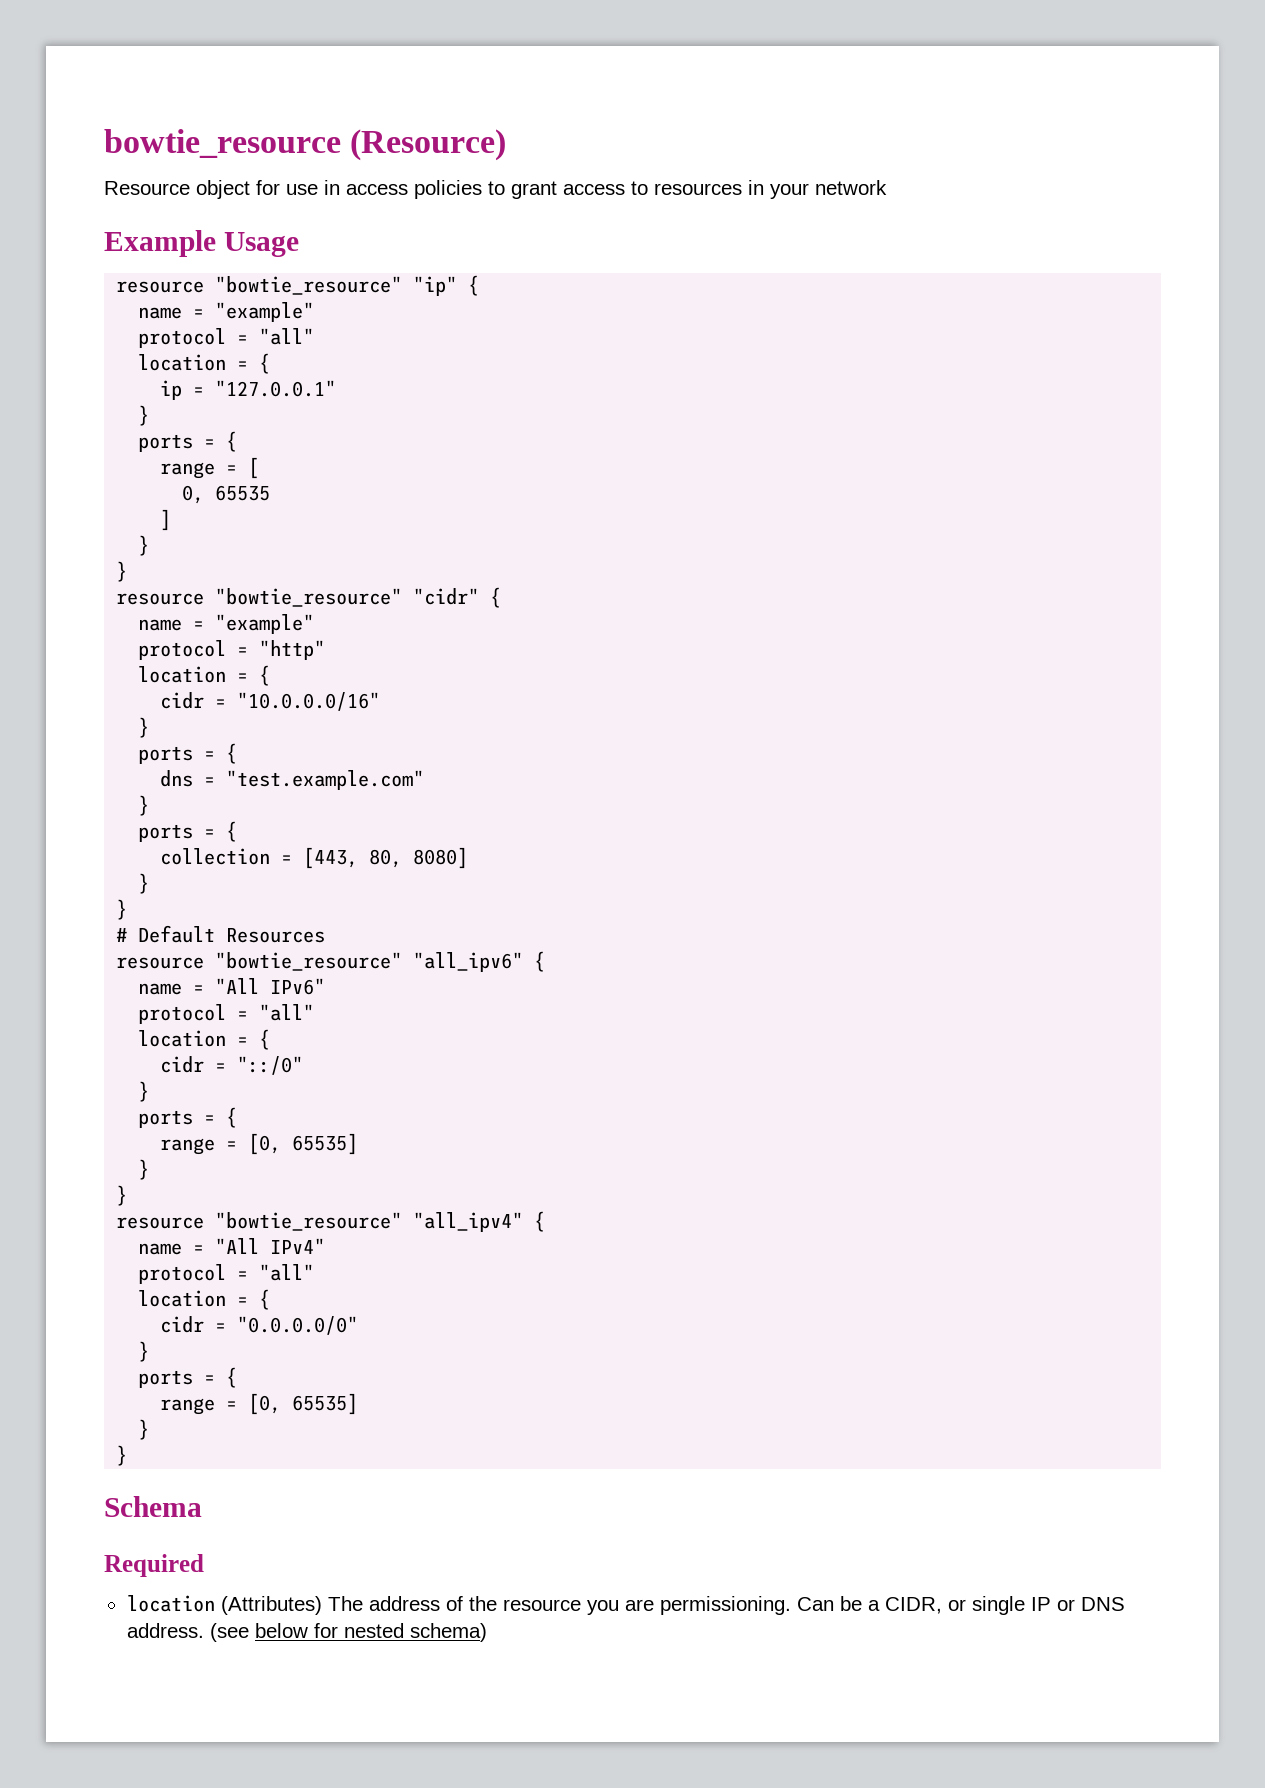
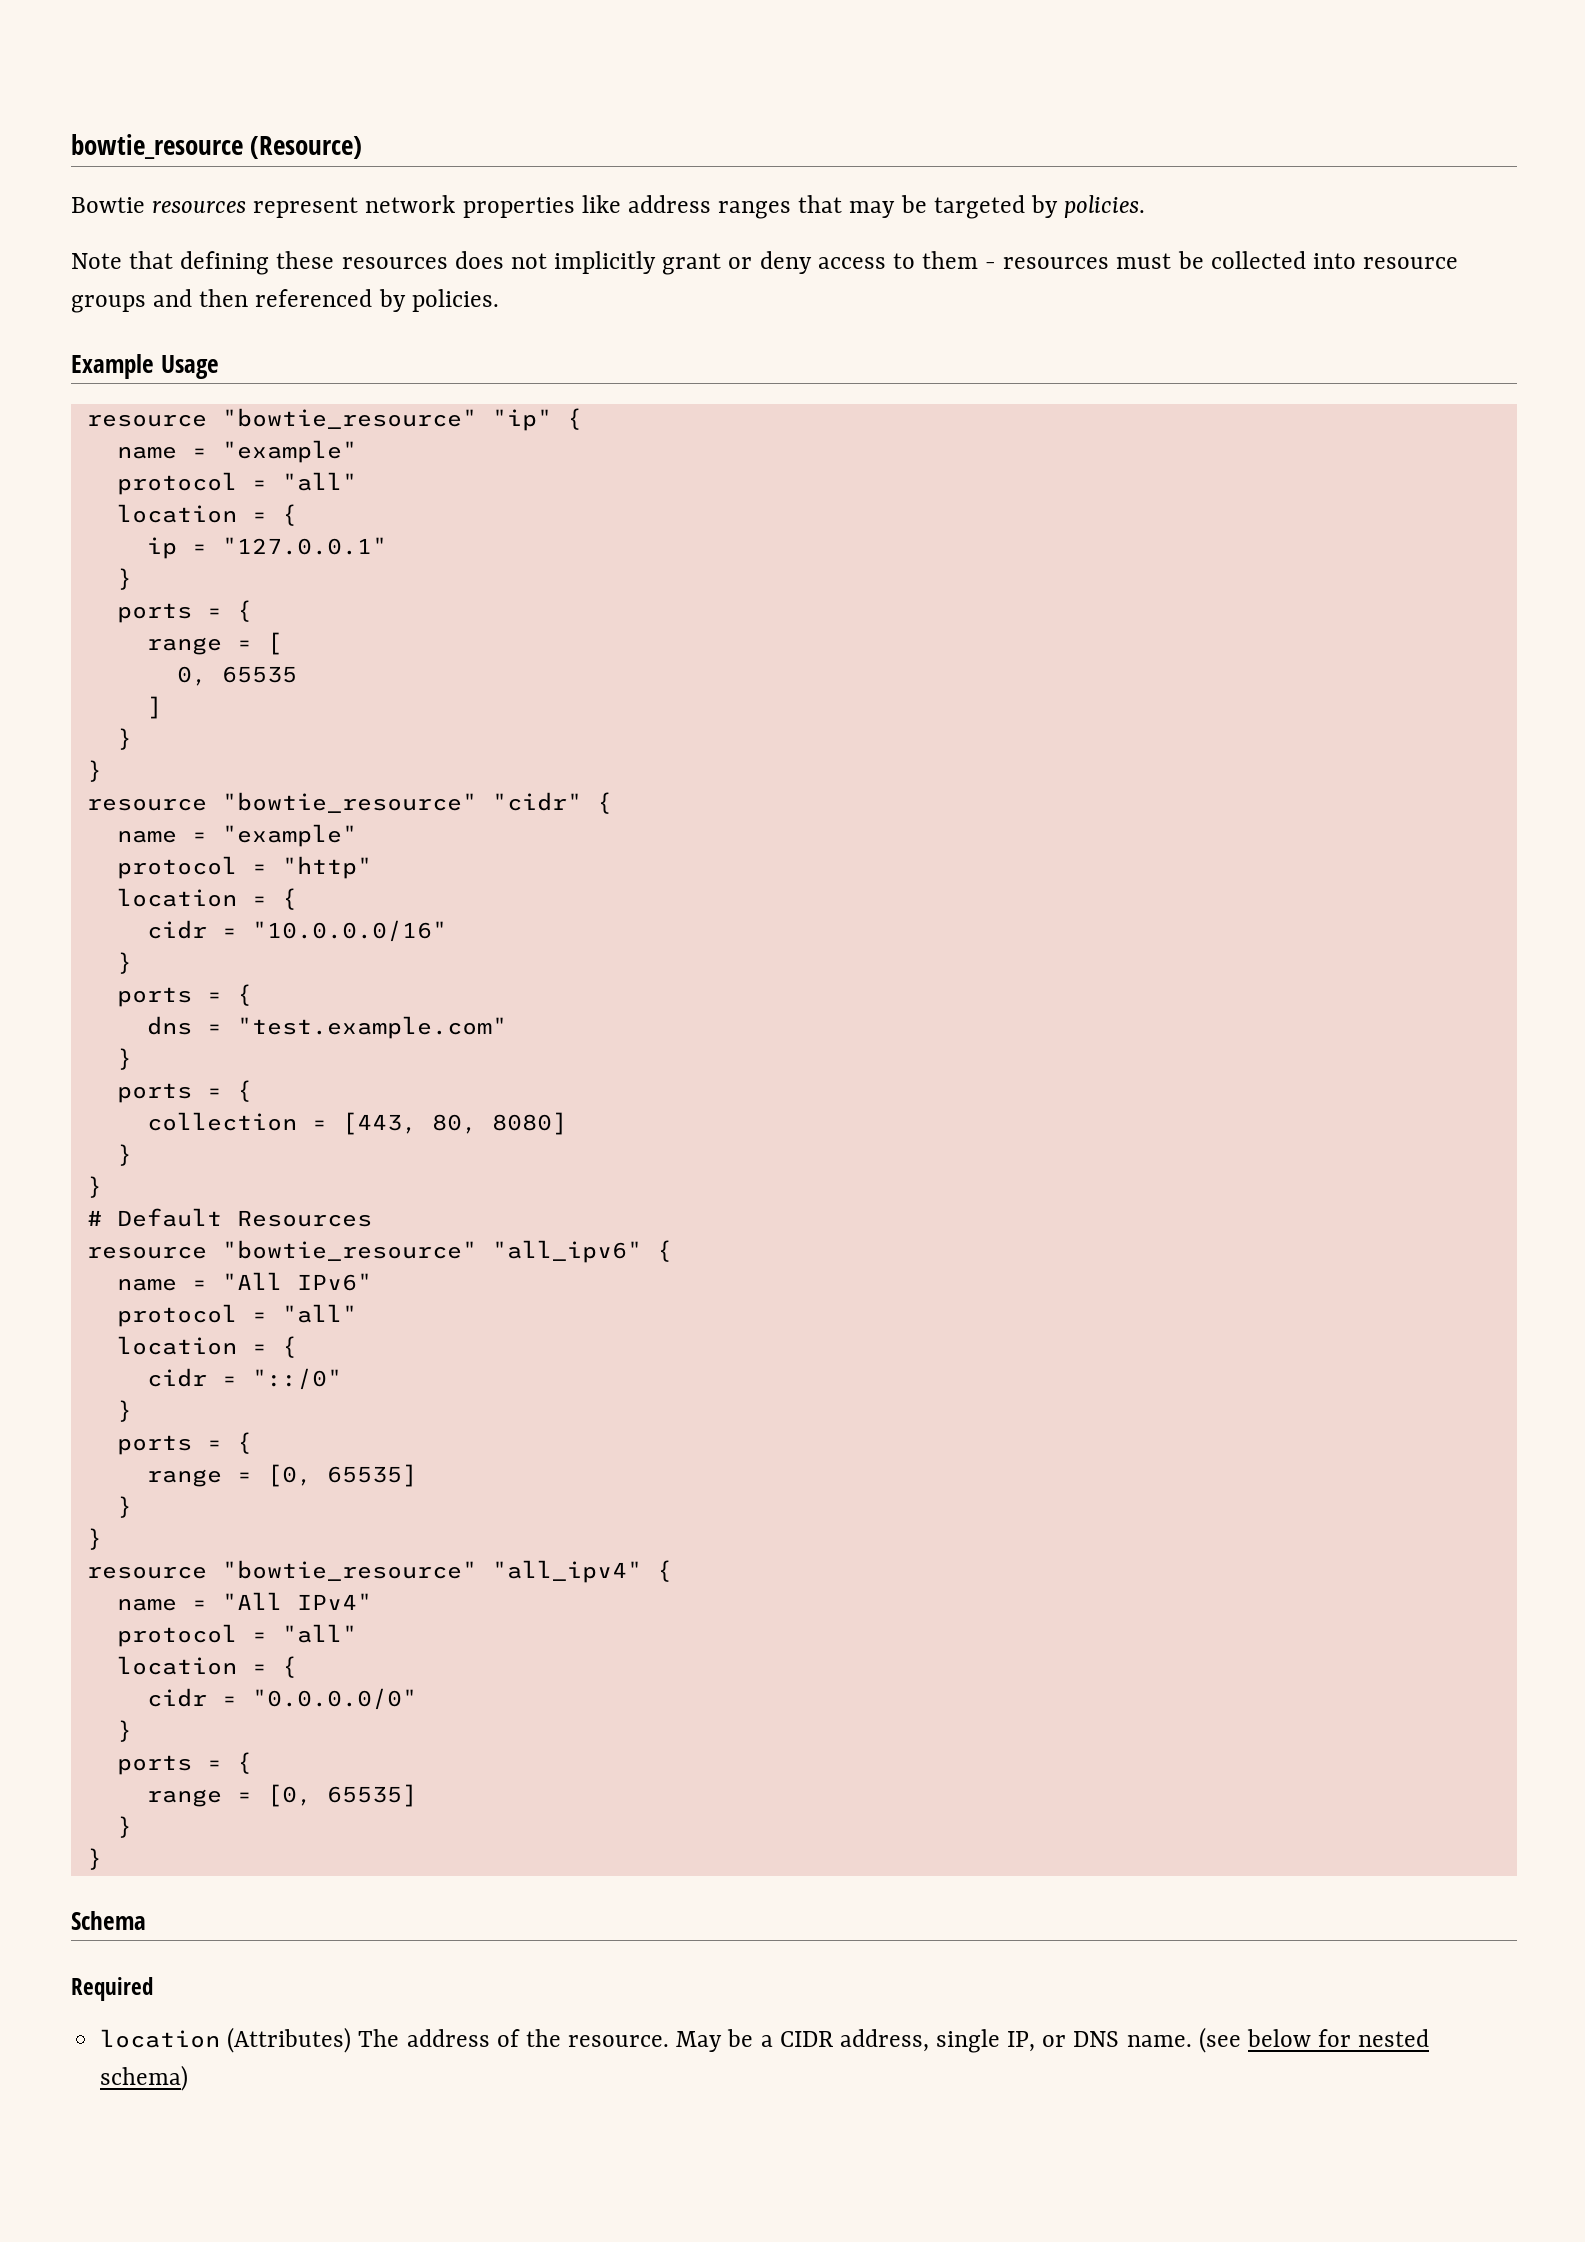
- Resource object for use in access policies to grant access to resources in your network
+ Bowtie resources represent network properties like address ranges that may be targeted by policies.
+ Note that defining these resources does not implicitly grant or deny access to them - resources must be collected into resource groups and then referenced by policies.
- location (Attributes) The address of the resource you are permissioning. Can be a CIDR, or single IP or DNS address.
+ location (Attributes) The address of the resource. May be a CIDR address, single IP, or DNS name.

